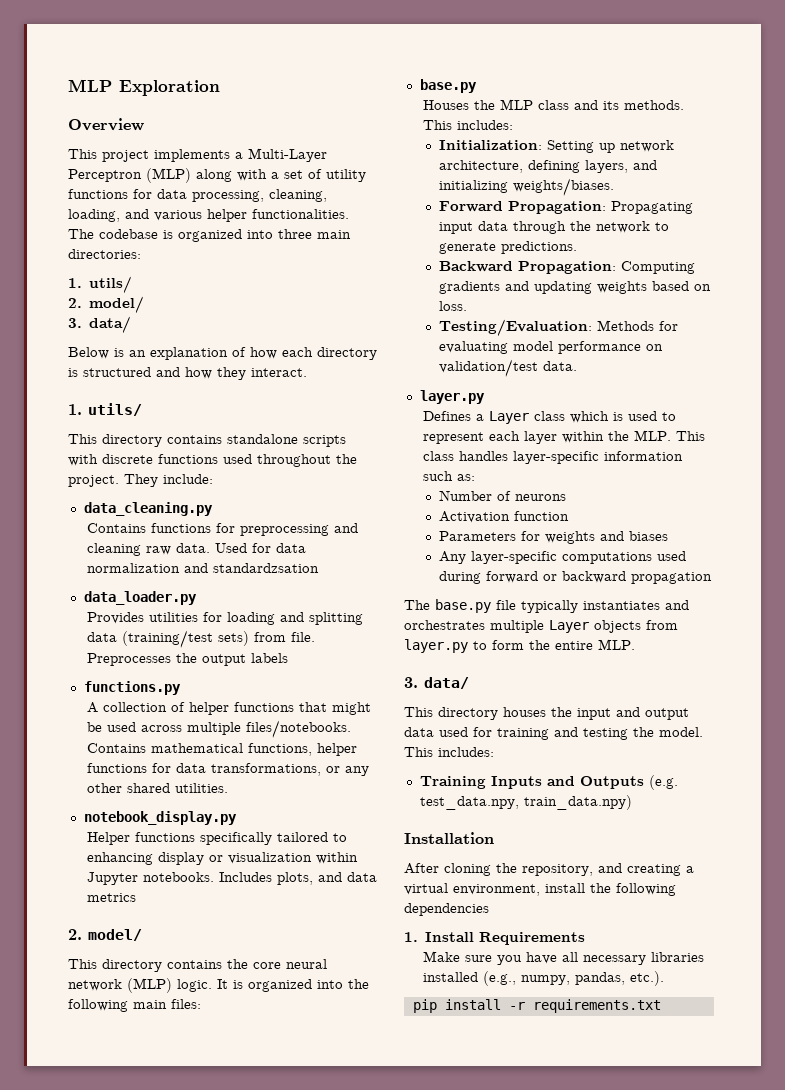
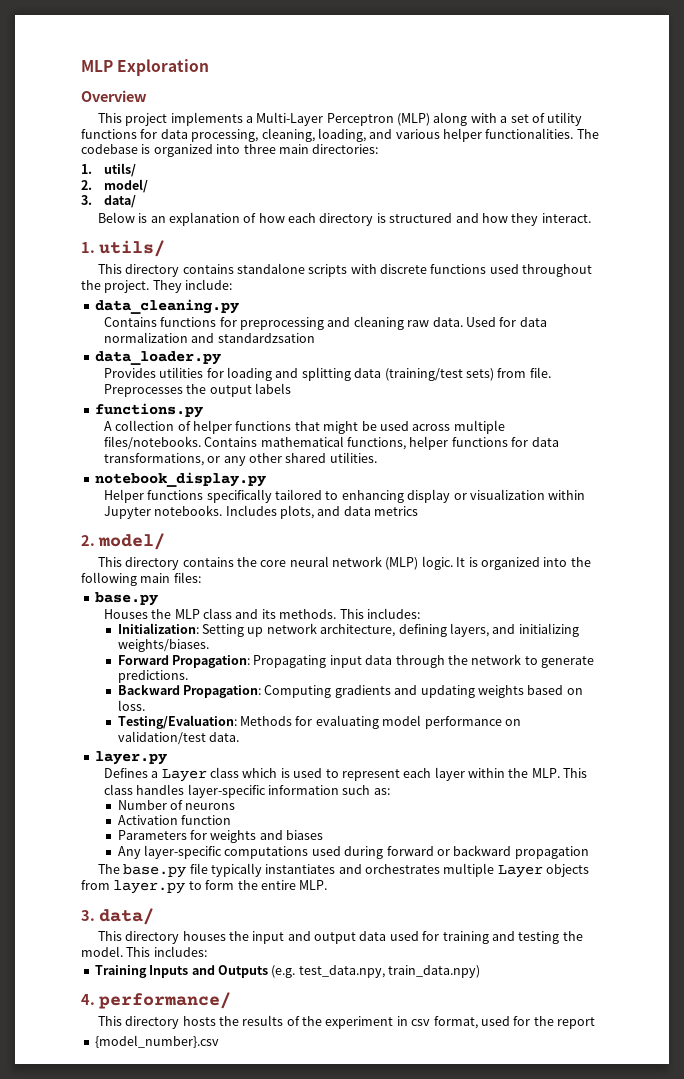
- Installation
- After cloning the repository, and creating a virtual environment, install the following dependencies
- 1. Install Requirements
- Make sure you have all necessary libraries installed (e.g., numpy, pandas, etc.).
- pip install -r requirements.txt
+ 4. performance/
+ This directory hosts the results of the experiment in csv format, used for the report
+ {model_number}.csv

